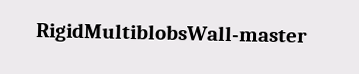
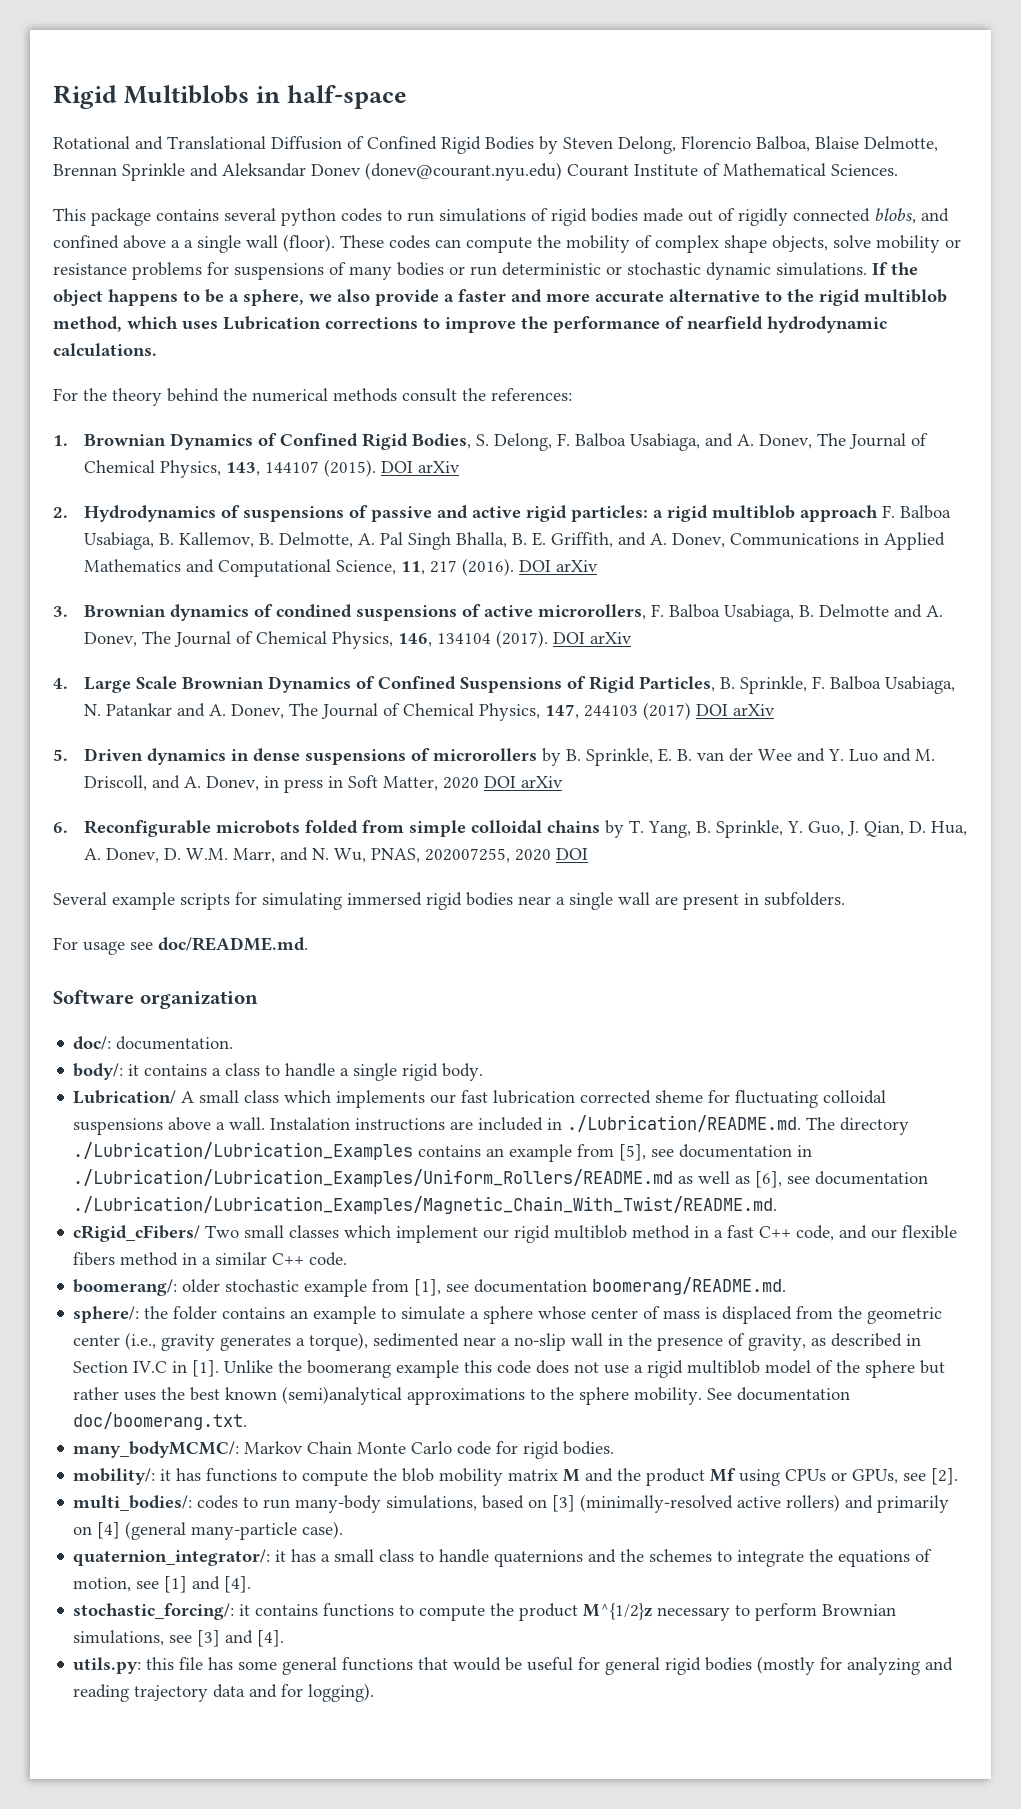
- RigidMultiblobsWall-master
+ Rigid Multiblobs in half-space
+ Rotational and Translational Diffusion of Confined Rigid Bodies by Steven Delong, Florencio Balboa, Blaise Delmotte, Brennan Sprinkle and Aleksandar Donev (donev@courant.nyu.edu) Courant Institute of Mathematical Sciences.
+ This package contains several python codes to run simulations of rigid bodies made out of rigidly connected blobs, and confined above a a single wall (floor). These codes can compute the mobility of complex shape objects, solve mobility or resistance problems for suspensions of many bodies or run deterministic or stochastic dynamic simulations. If the object happens to be a sphere, we also provide a faster and more accurate alternative to the rigid multiblob method, which uses Lubrication corrections to improve the performance of nearfield hydrodynamic calculations.
+ For the theory behind the numerical methods consult the references:
+ 1. Brownian Dynamics of Confined Rigid Bodies, S. Delong, F. Balboa Usabiaga, and A. Donev, The Journal of Chemical Physics, 143, 144107 (2015). DOI arXiv
+ 2. Hydrodynamics of suspensions of passive and active rigid particles: a rigid multiblob approach F. Balboa Usabiaga, B. Kallemov, B. Delmotte, A. Pal Singh Bhalla, B. E. Griffith, and A. Donev, Communications in Applied Mathematics and Computational Science, 11, 217 (2016). DOI arXiv
+ 3. Brownian dynamics of condined suspensions of active microrollers, F. Balboa Usabiaga, B. Delmotte and A. Donev, The Journal of Chemical Physics, 146, 134104 (2017). DOI arXiv
+ 4. Large Scale Brownian Dynamics of Confined Suspensions of Rigid Particles, B. Sprinkle, F. Balboa Usabiaga, N. Patankar and A. Donev, The Journal of Chemical Physics, 147, 244103 (2017) DOI arXiv
+ 5. Driven dynamics in dense suspensions of microrollers by B. Sprinkle, E. B. van der Wee and Y. Luo and M. Driscoll, and A. Donev, in press in Soft Matter, 2020 DOI arXiv
+ 6. Reconfigurable microbots folded from simple colloidal chains by T. Yang, B. Sprinkle, Y. Guo, J. Qian, D. Hua, A. Donev, D. W.M. Marr, and N. Wu, PNAS, 202007255, 2020 DOI
+ Several example scripts for simulating immersed rigid bodies near a single wall are present in subfolders.
+ For usage see doc/README.md.
+ Software organization
+ doc/: documentation.
+ body/: it contains a class to handle a single rigid body.
+ Lubrication/ A small class which implements our fast lubrication corrected sheme for fluctuating colloidal suspensions above a wall. Instalation instructions are included in ./Lubrication/README.md. The directory ./Lubrication/Lubrication_Examples contains an example from [5], see documentation in ./Lubrication/Lubrication_Examples/Uniform_Rollers/README.md as well as [6], see documentation ./Lubrication/Lubrication_Examples/Magnetic_Chain_With_Twist/README.md.
+ cRigid_cFibers/ Two small classes which implement our rigid multiblob method in a fast C++ code, and our flexible fibers method in a similar C++ code.
+ boomerang/: older stochastic example from [1], see documentation boomerang/README.md.
+ sphere/: the folder contains an example to simulate a sphere whose center of mass is displaced from the geometric center (i.e., gravity generates a torque), sedimented near a no-slip wall in the presence of gravity, as described in Section IV.C in [1]. Unlike the boomerang example this code does not use a rigid multiblob model of the sphere but rather uses the best known (semi)analytical approximations to the sphere mobility. See documentation doc/boomerang.txt.
+ many_bodyMCMC/: Markov Chain Monte Carlo code for rigid bodies.
+ mobility/: it has functions to compute the blob mobility matrix M and the product Mf using CPUs or GPUs, see [2].
+ multi_bodies/: codes to run many-body simulations, based on [3] (minimally-resolved active rollers) and primarily on [4] (general many-particle case).
+ quaternion_integrator/: it has a small class to handle quaternions and the schemes to integrate the equations of motion, see [1] and [4].
+ stochastic_forcing/: it contains functions to compute the product M^{1/2}z necessary to perform Brownian simulations, see [3] and [4].
+ utils.py: this file has some general functions that would be useful for general rigid bodies (mostly for analyzing and reading trajectory data and for logging).

